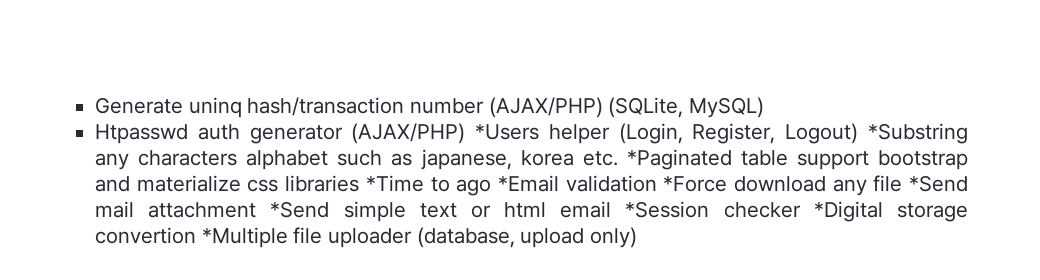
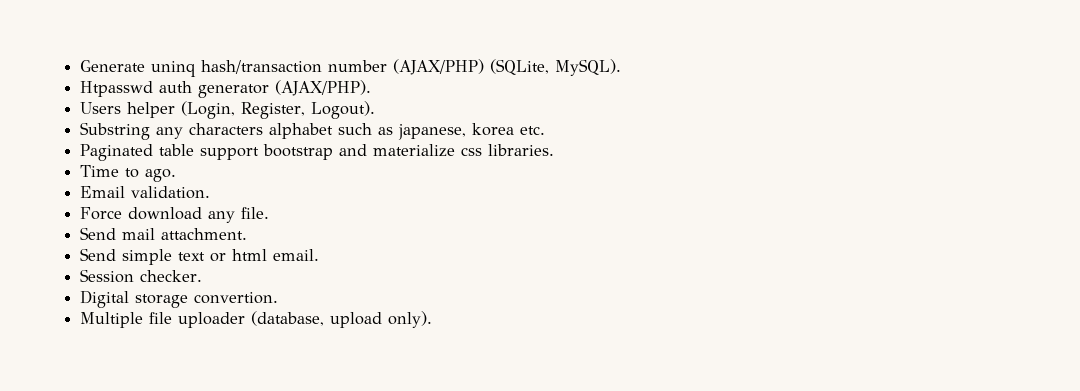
- Generate uninq hash/transaction number (AJAX/PHP) (SQLite, MySQL)
+ Generate uninq hash/transaction number (AJAX/PHP) (SQLite, MySQL).
- Htpasswd auth generator (AJAX/PHP) *Users helper (Login, Register, Logout) *Substring any characters alphabet such as japanese, korea etc. *Paginated table support bootstrap and materialize css libraries *Time to ago *Email validation *Force download any file *Send mail attachment *Send simple text or html email *Session checker *Digital storage convertion *Multiple file uploader (database, upload only)
+ Htpasswd auth generator (AJAX/PHP).
+ Users helper (Login, Register, Logout).
+ Substring any characters alphabet such as japanese, korea etc.
+ Paginated table support bootstrap and materialize css libraries.
+ Time to ago.
+ Email validation.
+ Force download any file.
+ Send mail attachment.
+ Send simple text or html email.
+ Session checker.
+ Digital storage convertion.
+ Multiple file uploader (database, upload only).

